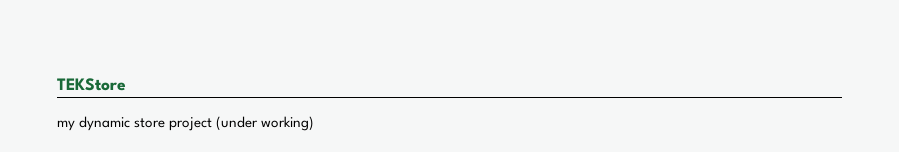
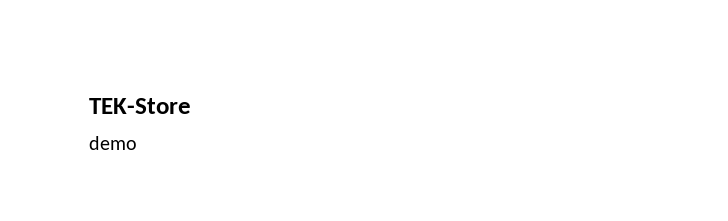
- TEKStore
- my dynamic store project (under working)
+ TEK-Store
+ demo

